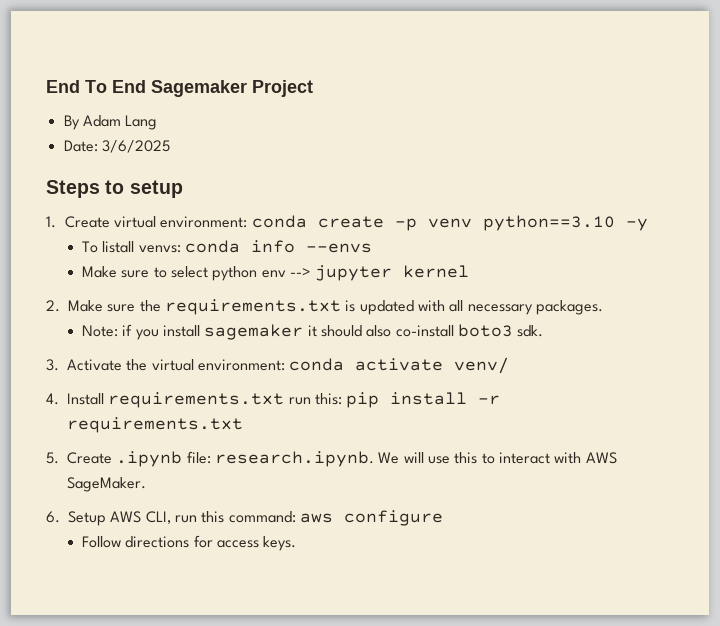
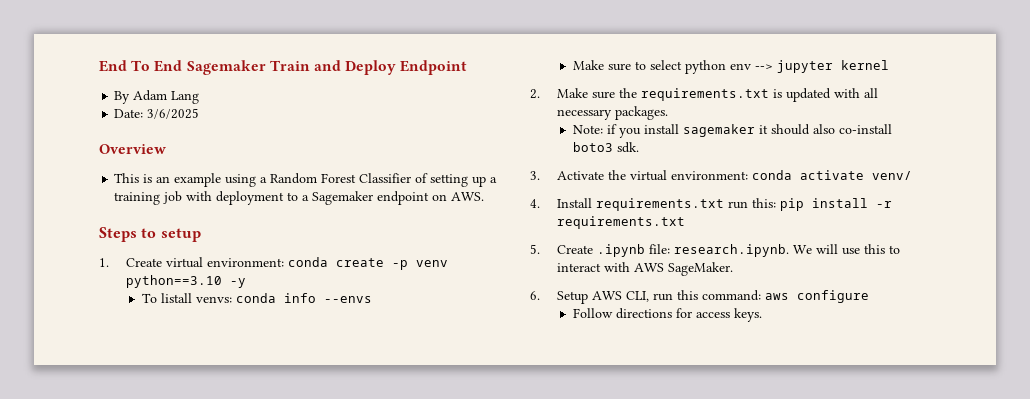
- End To End Sagemaker Project
+ End To End Sagemaker Train and Deploy Endpoint
+ Overview
+ This is an example using a Random Forest Classifier of setting up a training job with deployment to a Sagemaker endpoint on AWS.

